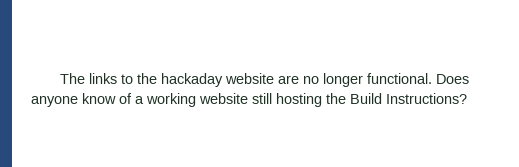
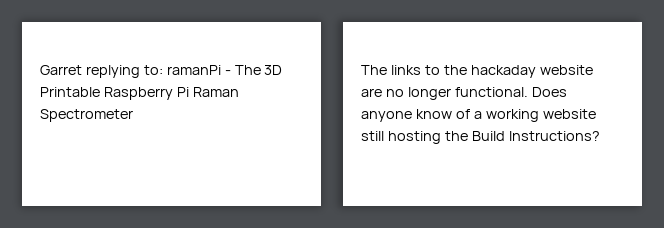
+ Garret replying to: ramanPi - The 3D Printable Raspberry Pi Raman Spectrometer

